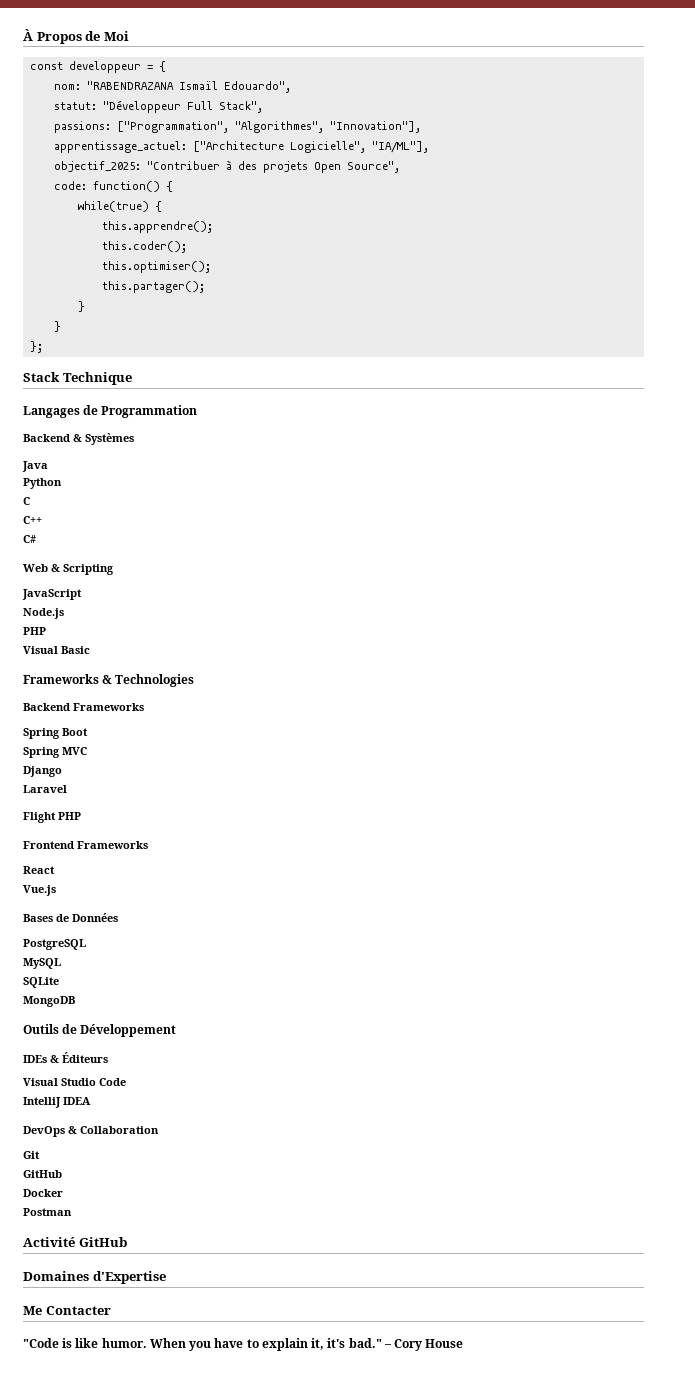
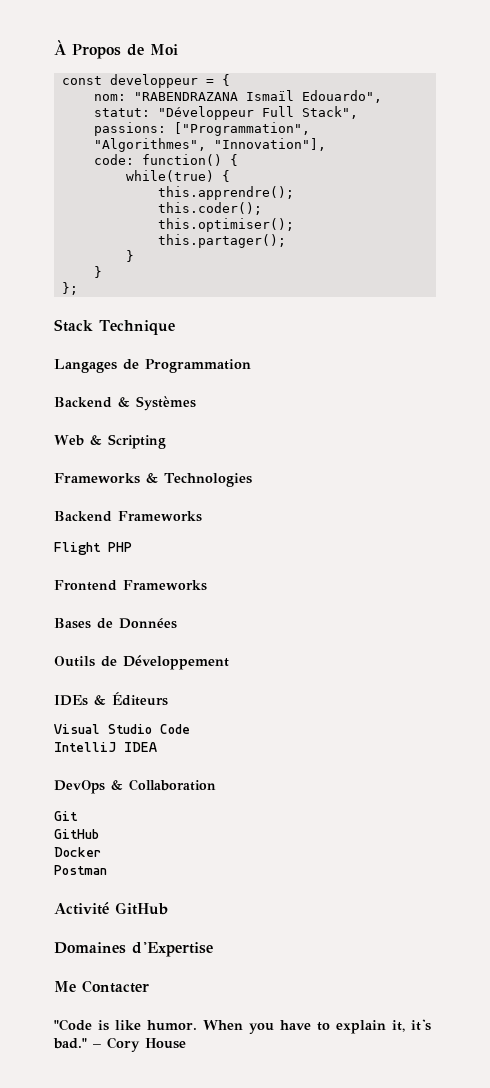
- apprentissage_actuel: ["Architecture Logicielle", "IA/ML"],
- objectif_2025: "Contribuer à des projets Open Source",
- Java
- Python
- C
- C++
- C#
  Web & Scripting
- JavaScript
- Node.js
- PHP
- Visual Basic
- Spring Boot
- Spring MVC
- Django
- Laravel
- React
- Vue.js
- PostgreSQL
- MySQL
- SQLite
- MongoDB

